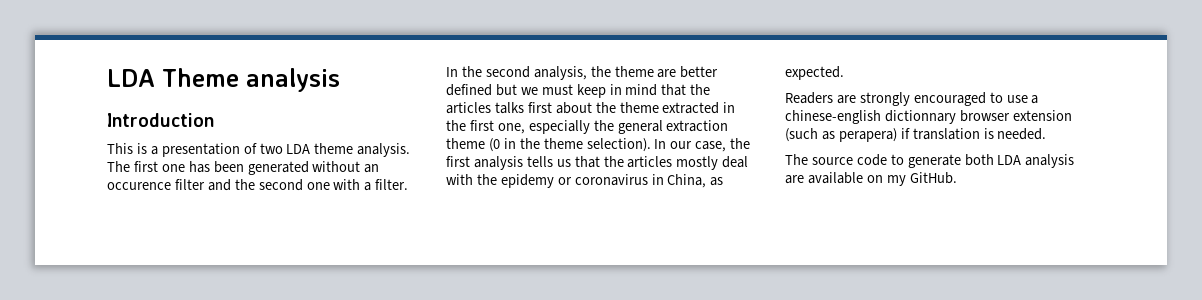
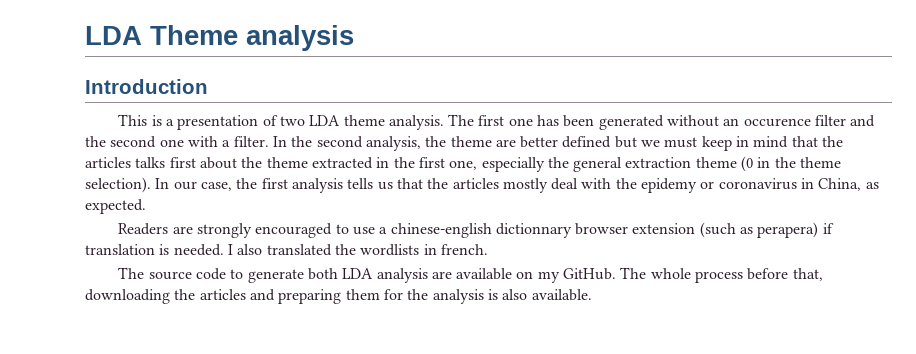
+ I also translated the wordlists in french.
+ The whole process before that, downloading the articles and preparing them for the analysis is also available.

